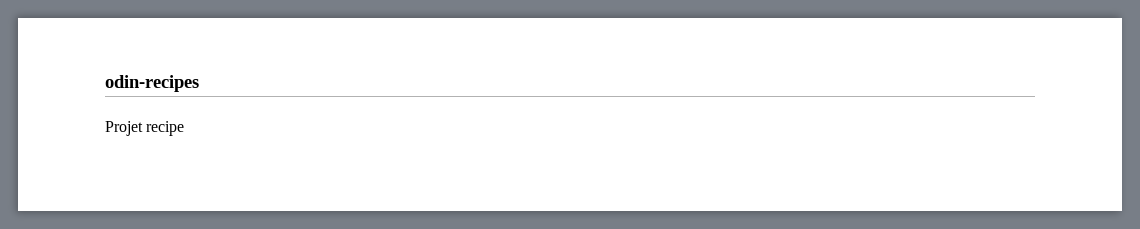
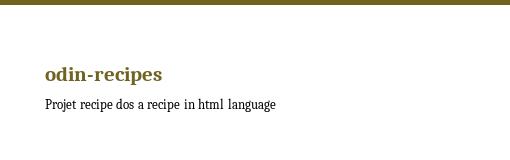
- Projet recipe
+ Projet recipe dos a recipe in html language

